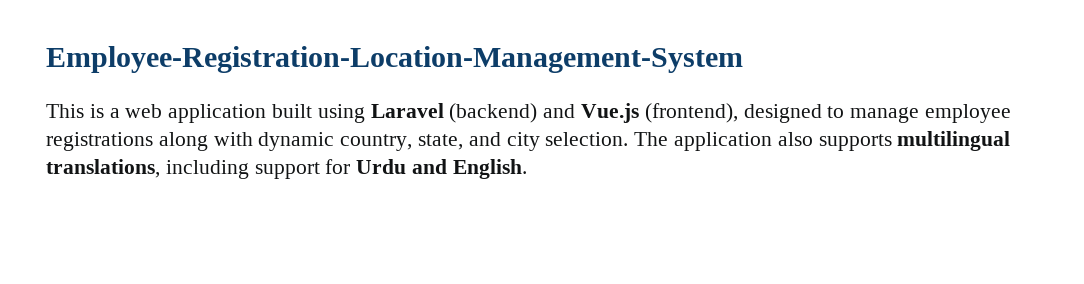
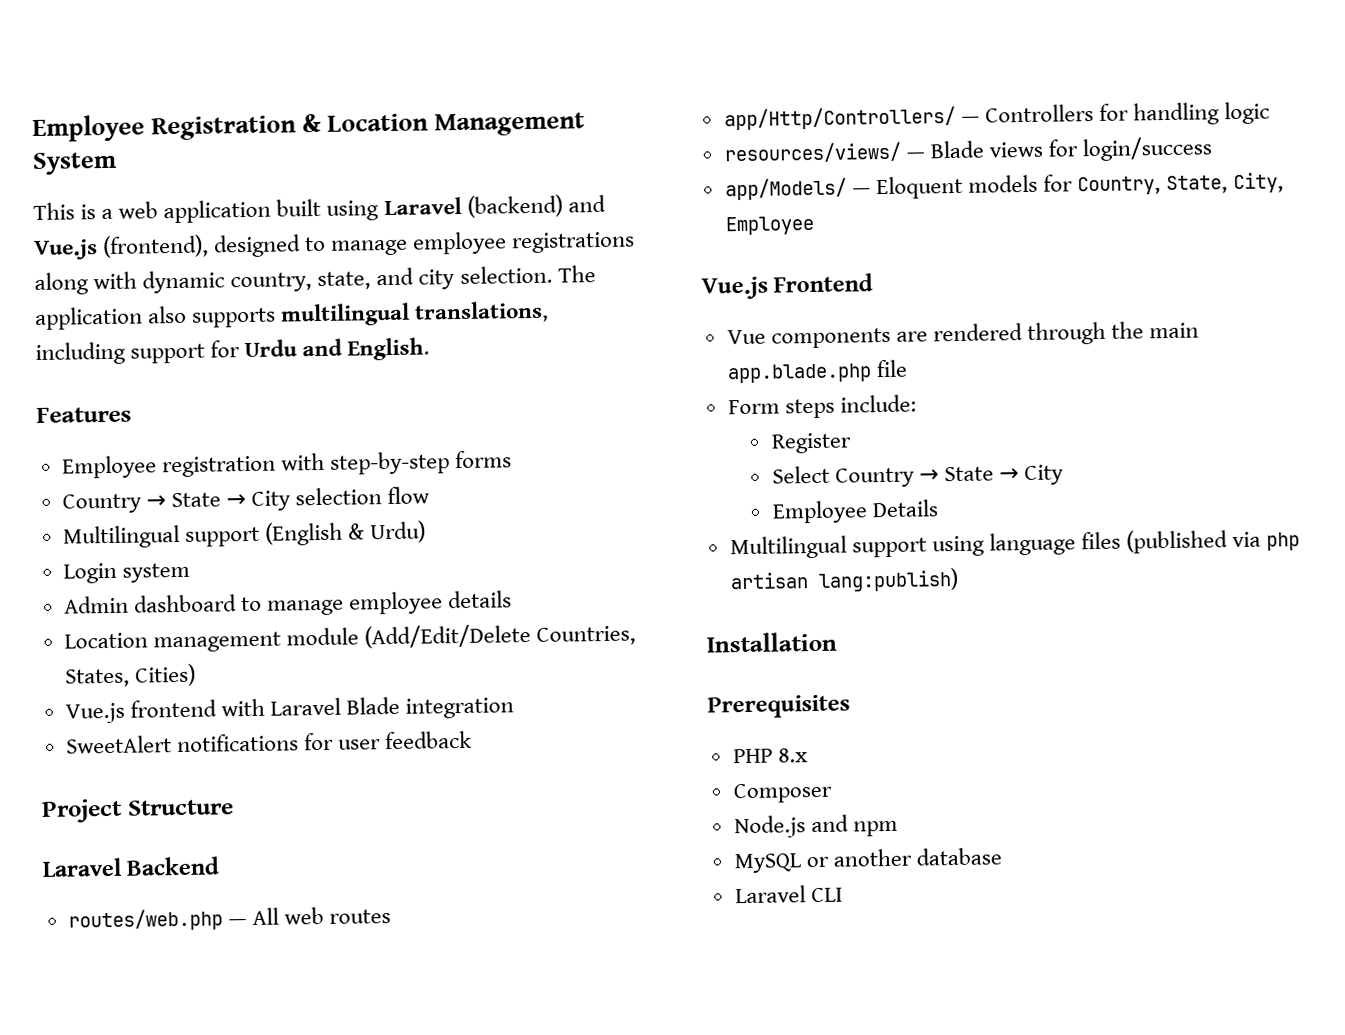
- Employee-Registration-Location-Management-System
+ Employee Registration & Location Management System
+ Features
+ Employee registration with step-by-step forms
+ Country → State → City selection flow
+ Multilingual support (English & Urdu)
+ Login system
+ Admin dashboard to manage employee details
+ Location management module (Add/Edit/Delete Countries, States, Cities)
+ Vue.js frontend with Laravel Blade integration
+ SweetAlert notifications for user feedback
+ Project Structure
+ Laravel Backend
+ routes/web.php — All web routes
+ app/Http/Controllers/ — Controllers for handling logic
+ resources/views/ — Blade views for login/success
+ app/Models/ — Eloquent models for Country, State, City, Employee
+ Vue.js Frontend
+ Vue components are rendered through the main app.blade.php file
+ Form steps include:
+ Register
+ Select Country → State → City
+ Employee Details
+ Multilingual support using language files (published via php artisan lang:publish)
+ Installation
+ Prerequisites
+ PHP 8.x
+ Composer
+ Node.js and npm
+ MySQL or another database
+ Laravel CLI

